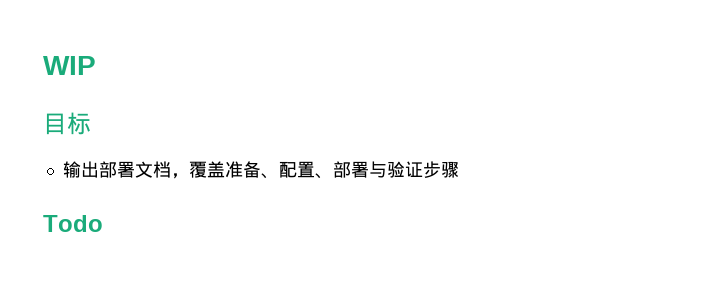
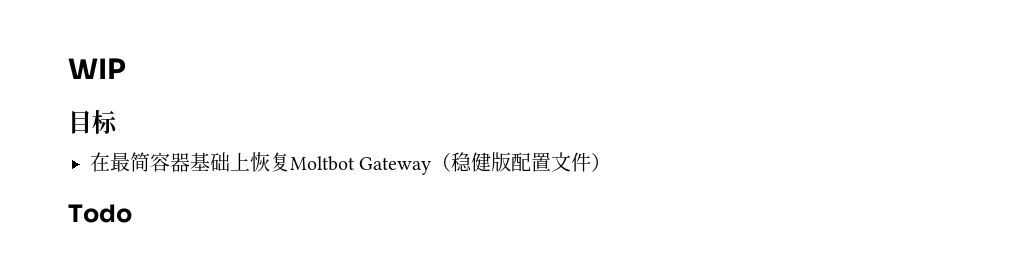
- 输出部署文档，覆盖准备、配置、部署与验证步骤
+ 在最简容器基础上恢复Moltbot Gateway（稳健版配置文件）

